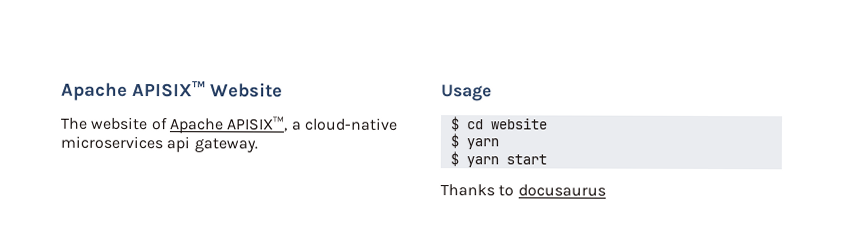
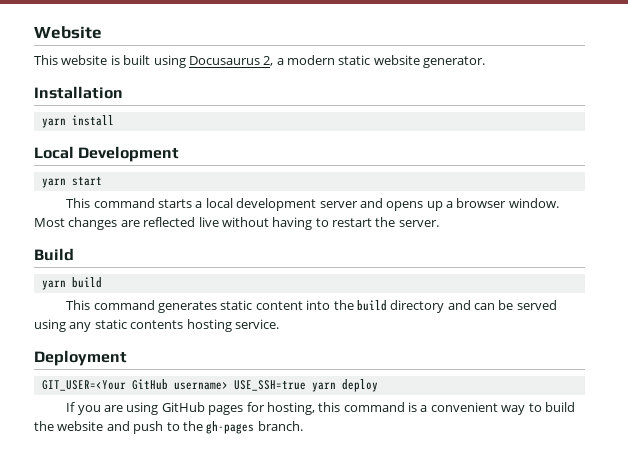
- Apache APISIX™ Website
+ Website
- The website of Apache APISIX™, a cloud-native microservices api gateway.
- Usage
- $ cd website
- $ yarn
- $ yarn start
- Thanks to docusaurus
+ This website is built using Docusaurus 2, a modern static website generator.
+ Installation
+ yarn install
+ Local Development
+ yarn start
+ This command starts a local development server and opens up a browser window. Most changes are reflected live without having to restart the server.
+ Build
+ yarn build
+ This command generates static content into the build directory and can be served using any static contents hosting service.
+ Deployment
+ GIT_USER=<Your GitHub username> USE_SSH=true yarn deploy
+ If you are using GitHub pages for hosting, this command is a convenient way to build the website and push to the gh-pages branch.

